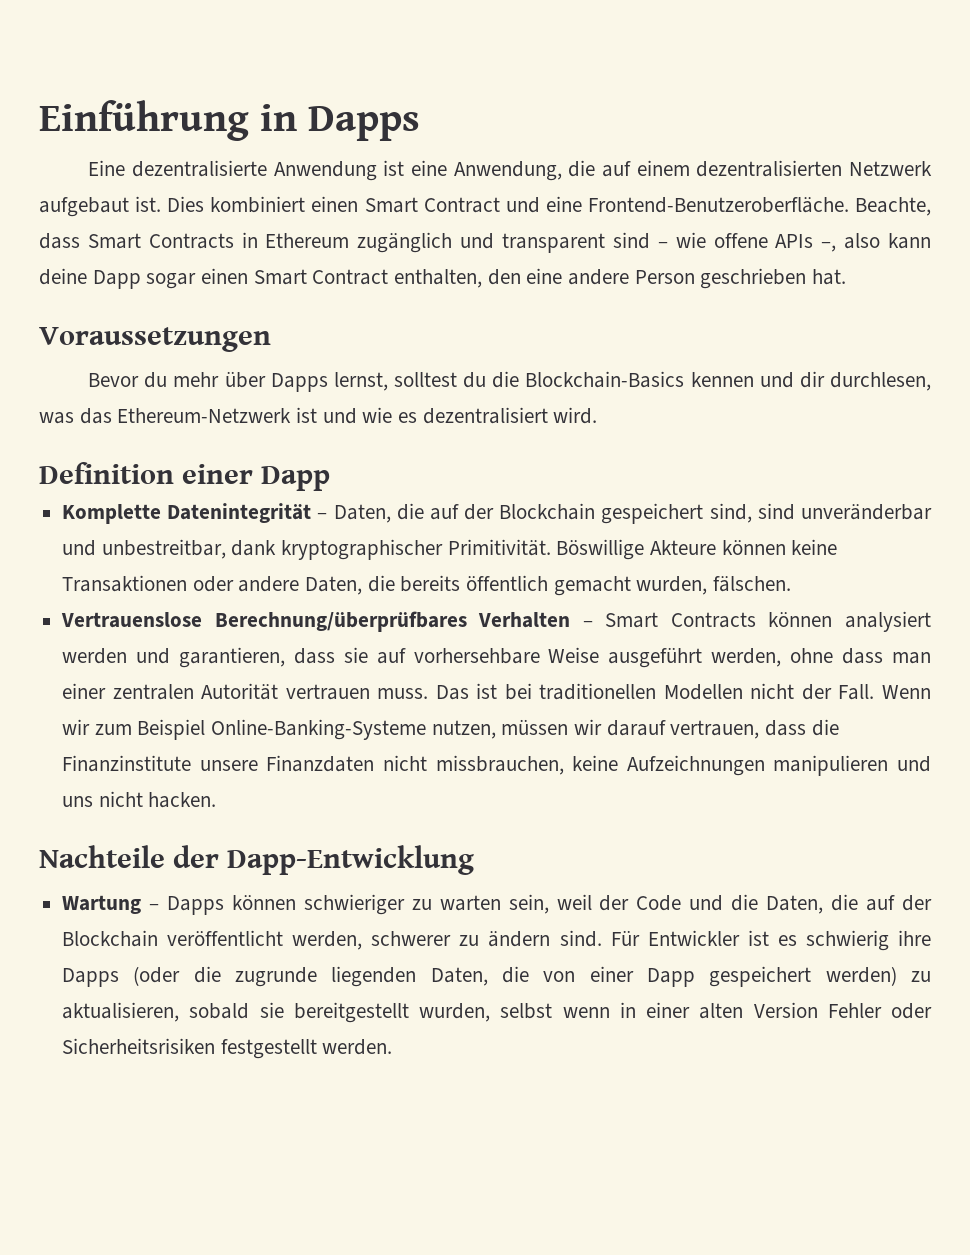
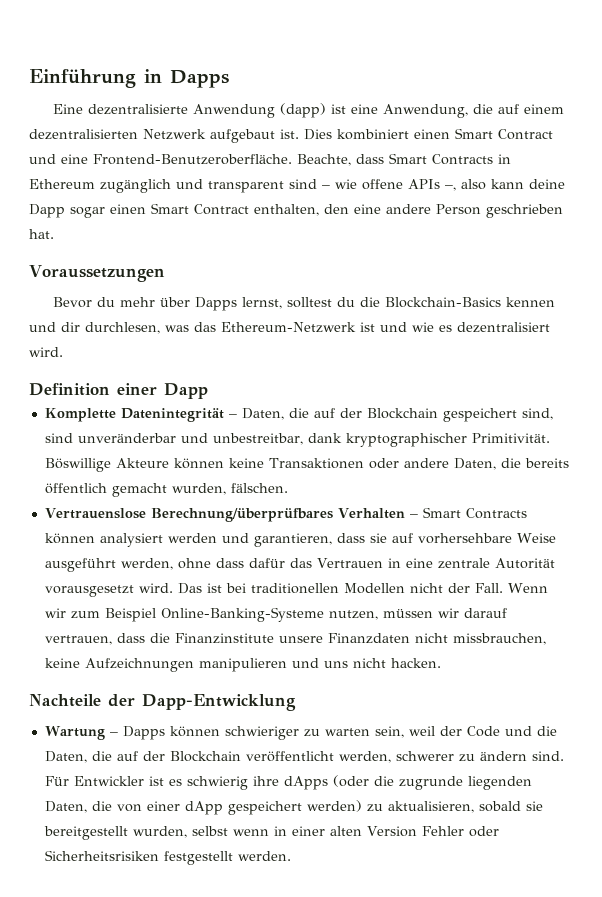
- Eine dezentralisierte Anwendung ist eine Anwendung, die auf einem dezentralisierten Netzwerk aufgebaut ist.
+ Eine dezentralisierte Anwendung (dapp) ist eine Anwendung, die auf einem dezentralisierten Netzwerk aufgebaut ist.
- Vertrauenslose Berechnung/überprüfbares Verhalten – Smart Contracts können analysiert werden und garantieren, dass sie auf vorhersehbare Weise ausgeführt werden, ohne dass man einer zentralen Autorität vertrauen muss.
+ Vertrauenslose Berechnung/überprüfbares Verhalten – Smart Contracts können analysiert werden und garantieren, dass sie auf vorhersehbare Weise ausgeführt werden, ohne dass dafür das Vertrauen in eine zentrale Autorität vorausgesetzt wird.
- Für Entwickler ist es schwierig ihre Dapps (oder die zugrunde liegenden Daten, die von einer Dapp gespeichert werden) zu aktualisieren, sobald sie bereitgestellt wurden, selbst wenn in einer alten Version Fehler oder Sicherheitsrisiken festgestellt werden.
+ Für Entwickler ist es schwierig ihre dApps (oder die zugrunde liegenden Daten, die von einer dApp gespeichert werden) zu aktualisieren, sobald sie bereitgestellt wurden, selbst wenn in einer alten Version Fehler oder Sicherheitsrisiken festgestellt werden.

